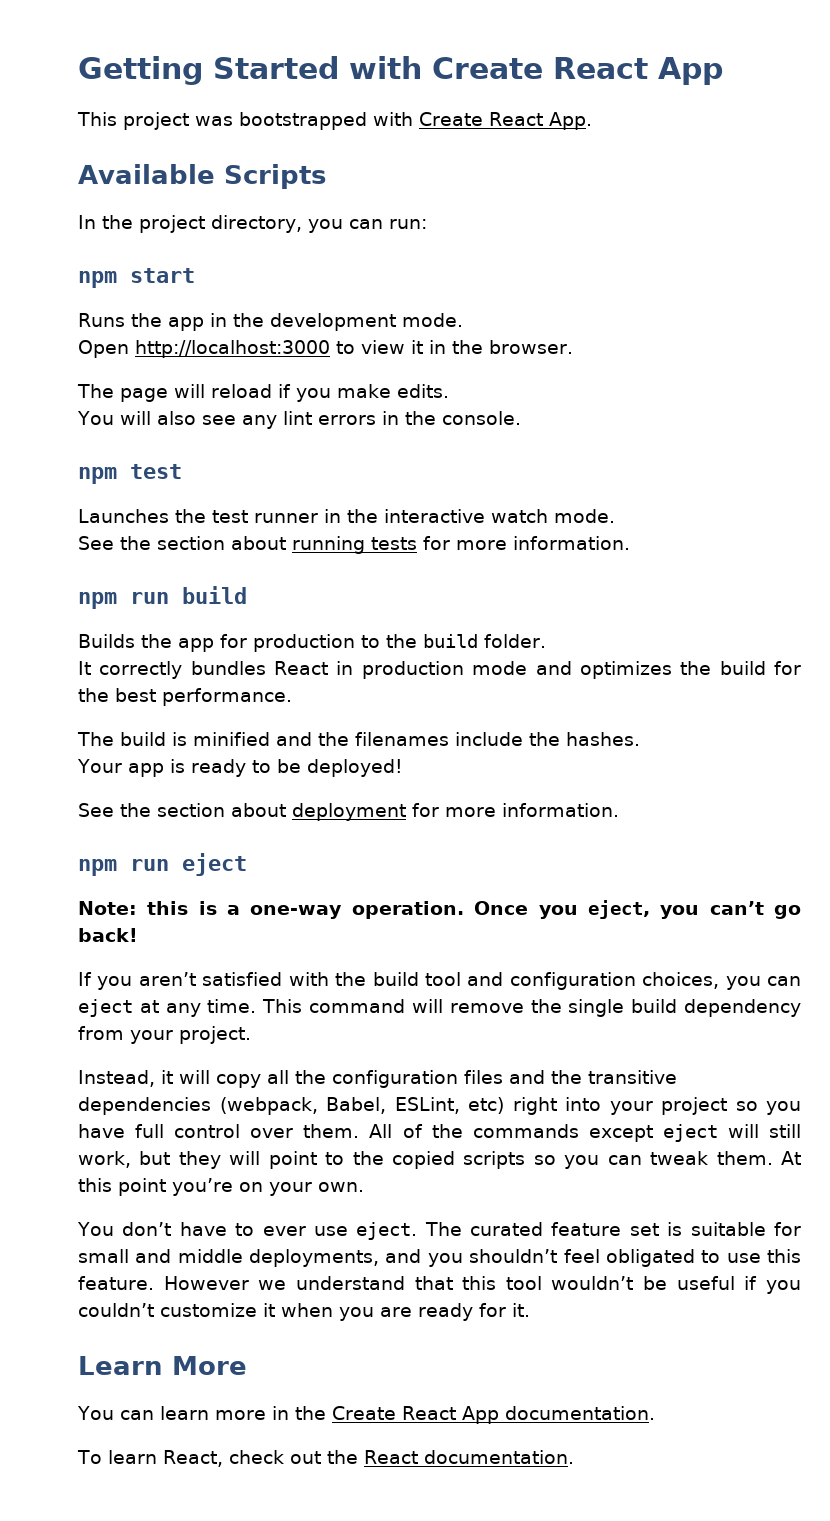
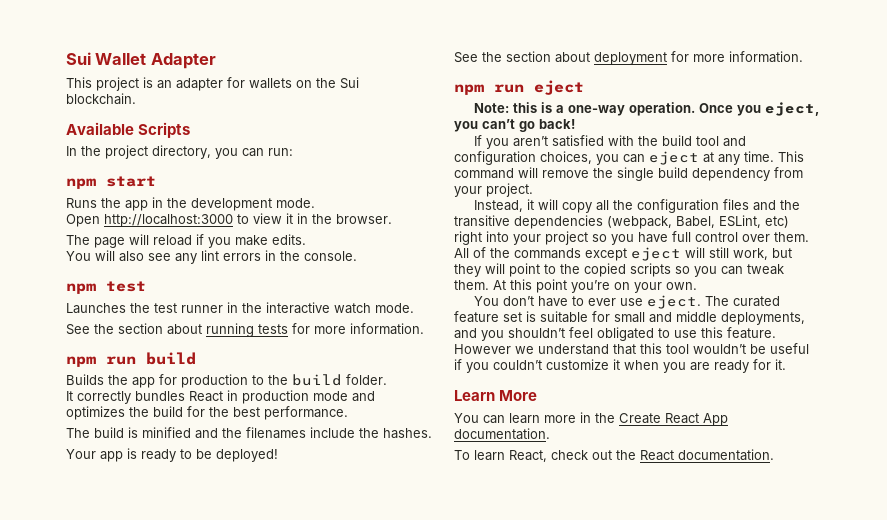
- Getting Started with Create React App
- This project was bootstrapped with Create React App.
+ Sui Wallet Adapter
+ This project is an adapter for wallets on the Sui blockchain.

